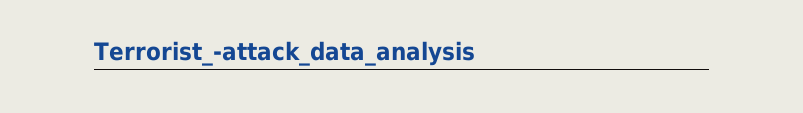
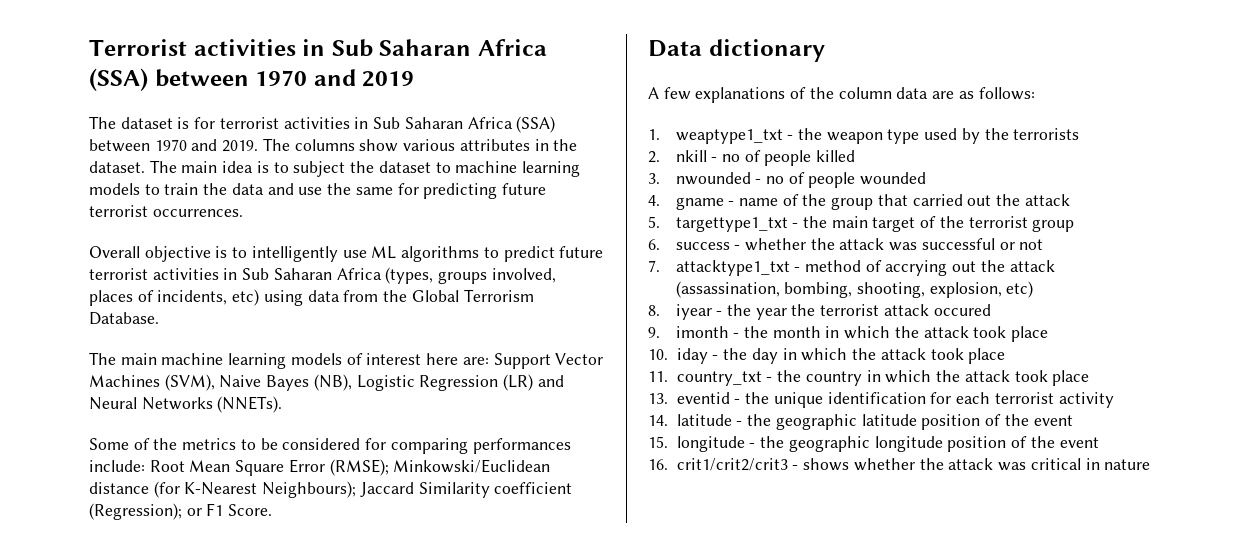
- Terrorist_-attack_data_analysis
+ Terrorist activities in Sub Saharan Africa (SSA) between 1970 and 2019
+ The dataset is for terrorist activities in Sub Saharan Africa (SSA) between 1970 and 2019. The columns show various attributes in the dataset. The main idea is to subject the dataset to machine learning models to train the data and use the same for predicting future terrorist occurrences.
+ Overall objective is to intelligently use ML algorithms to predict future terrorist activities in Sub Saharan Africa (types, groups involved, places of incidents, etc) using data from the Global Terrorism Database.
+ The main machine learning models of interest here are: Support Vector Machines (SVM), Naive Bayes (NB), Logistic Regression (LR) and Neural Networks (NNETs).
+ Some of the metrics to be considered for comparing performances include: Root Mean Square Error (RMSE); Minkowski/Euclidean distance (for K-Nearest Neighbours); Jaccard Similarity coefficient (Regression); or F1 Score.
+ Data dictionary
+ A few explanations of the column data are as follows:
+ 1. weaptype1_txt - the weapon type used by the terrorists
+ 2. nkill - no of people killed
+ 3. nwounded - no of people wounded
+ 4. gname - name of the group that carried out the attack
+ 5. targettype1_txt - the main target of the terrorist group
+ 6. success - whether the attack was successful or not
+ 7. attacktype1_txt - method of accrying out the attack (assassination, bombing, shooting, explosion, etc)
+ 8. iyear - the year the terrorist attack occured
+ 9. imonth - the month in which the attack took place
+ 10. iday - the day in which the attack took place
+ 11. country_txt - the country in which the attack took place
+ 13. eventid - the unique identification for each terrorist activity
+ 14. latitude - the geographic latitude position of the event
+ 15. longitude - the geographic longitude position of the event
+ 16. crit1/crit2/crit3 - shows whether the attack was critical in nature

